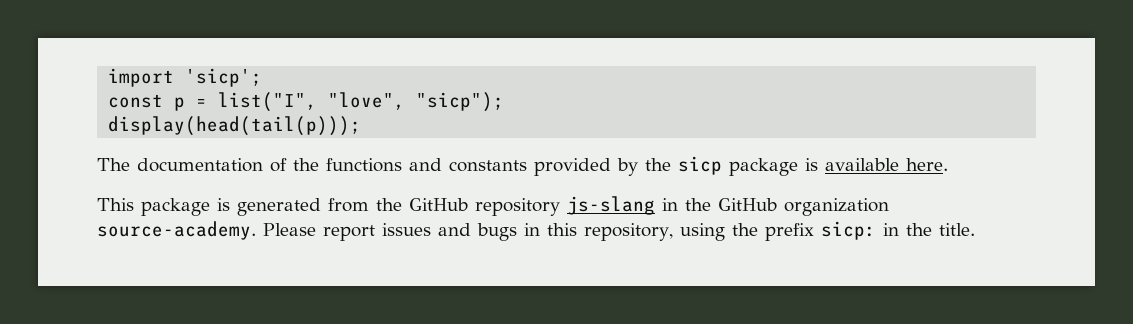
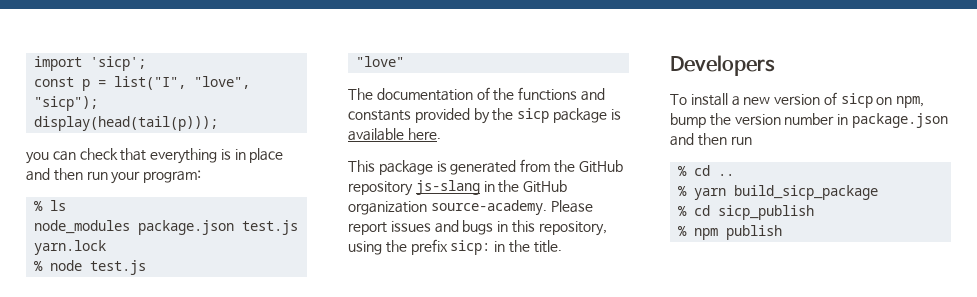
+ you can check that everything is in place and then run your program:
+ % ls
+ node_modules package.json test.js yarn.lock
+ % node test.js
+ "love"
+ Developers
+ To install a new version of sicp on npm, bump the version number in package.json and then run
+ % cd ..
+ % yarn build_sicp_package
+ % cd sicp_publish
+ % npm publish

